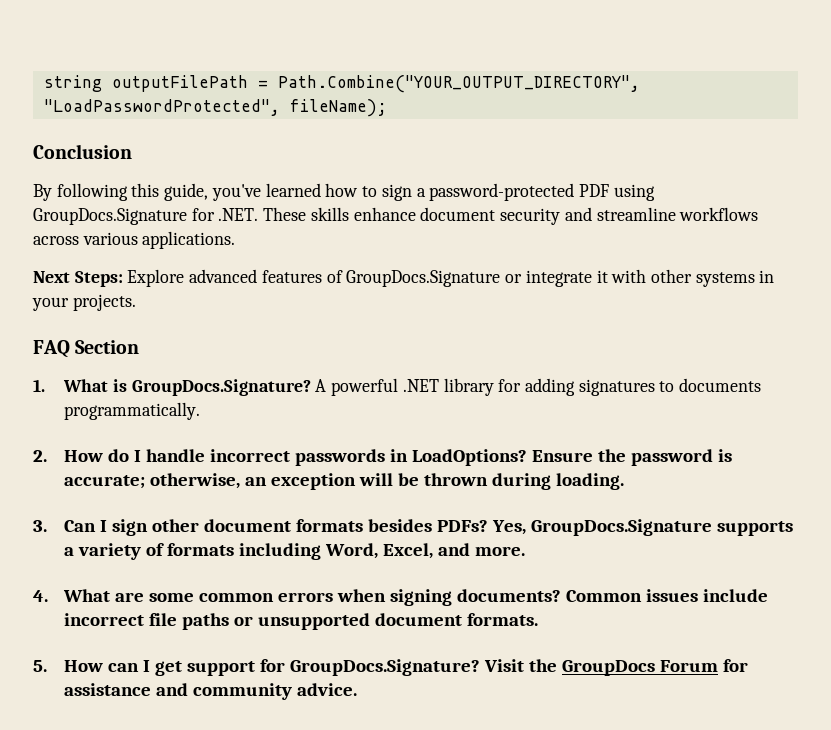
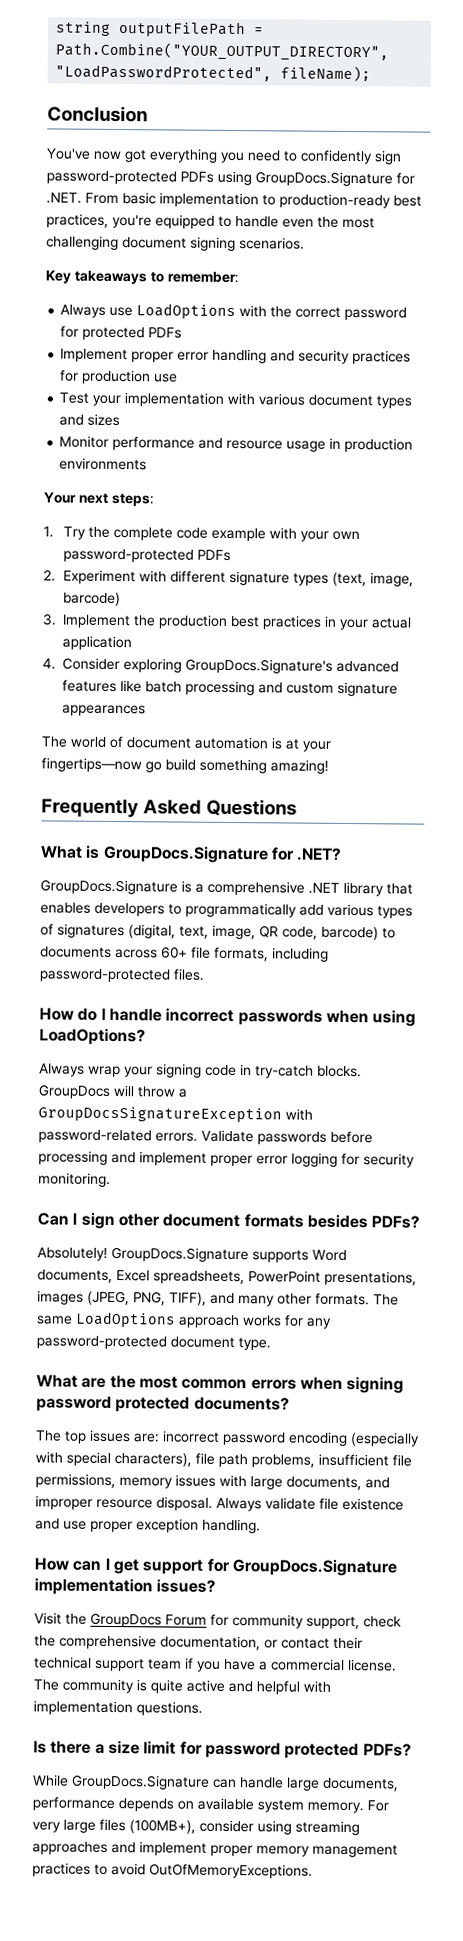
- By following this guide, you've learned how to sign a password-protected PDF using GroupDocs.Signature for .NET. These skills enhance document security and streamline workflows across various applications.
- Next Steps: Explore advanced features of GroupDocs.Signature or integrate it with other systems in your projects.
- FAQ Section
- 1. What is GroupDocs.Signature? A powerful .NET library for adding signatures to documents programmatically.
- 2. How do I handle incorrect passwords in LoadOptions? Ensure the password is accurate; otherwise, an exception will be thrown during loading.
- 3. Can I sign other document formats besides PDFs? Yes, GroupDocs.Signature supports a variety of formats including Word, Excel, and more.
- 4. What are some common errors when signing documents? Common issues include incorrect file paths or unsupported document formats.
- 5. How can I get support for GroupDocs.Signature? Visit the GroupDocs Forum for assistance and community advice.
+ You've now got everything you need to confidently sign password-protected PDFs using GroupDocs.Signature for .NET. From basic implementation to production-ready best practices, you're equipped to handle even the most challenging document signing scenarios.
+ Key takeaways to remember:
+ Always use LoadOptions with the correct password for protected PDFs
+ Implement proper error handling and security practices for production use
+ Test your implementation with various document types and sizes
+ Monitor performance and resource usage in production environments
+ Your next steps:
+ 1. Try the complete code example with your own password-protected PDFs
+ 2. Experiment with different signature types (text, image, barcode)
+ 3. Implement the production best practices in your actual application
+ 4. Consider exploring GroupDocs.Signature's advanced features like batch processing and custom signature appearances
+ The world of document automation is at your fingertips—now go build something amazing!
+ Frequently Asked Questions
+ What is GroupDocs.Signature for .NET?
+ GroupDocs.Signature is a comprehensive .NET library that enables developers to programmatically add various types of signatures (digital, text, image, QR code, barcode) to documents across 60+ file formats, including password-protected files.
+ How do I handle incorrect passwords when using LoadOptions?
+ Always wrap your signing code in try-catch blocks. GroupDocs will throw a GroupDocsSignatureException with password-related errors. Validate passwords before processing and implement proper error logging for security monitoring.
+ Can I sign other document formats besides PDFs?
+ Absolutely! GroupDocs.Signature supports Word documents, Excel spreadsheets, PowerPoint presentations, images (JPEG, PNG, TIFF), and many other formats. The same LoadOptions approach works for any password-protected document type.
+ What are the most common errors when signing password protected documents?
+ The top issues are: incorrect password encoding (especially with special characters), file path problems, insufficient file permissions, memory issues with large documents, and improper resource disposal. Always validate file existence and use proper exception handling.
+ How can I get support for GroupDocs.Signature implementation issues?
+ Visit the GroupDocs Forum for community support, check the comprehensive documentation, or contact their technical support team if you have a commercial license. The community is quite active and helpful with implementation questions.
+ Is there a size limit for password protected PDFs?
+ While GroupDocs.Signature can handle large documents, performance depends on available system memory. For very large files (100MB+), consider using streaming approaches and implement proper memory management practices to avoid OutOfMemoryExceptions.

